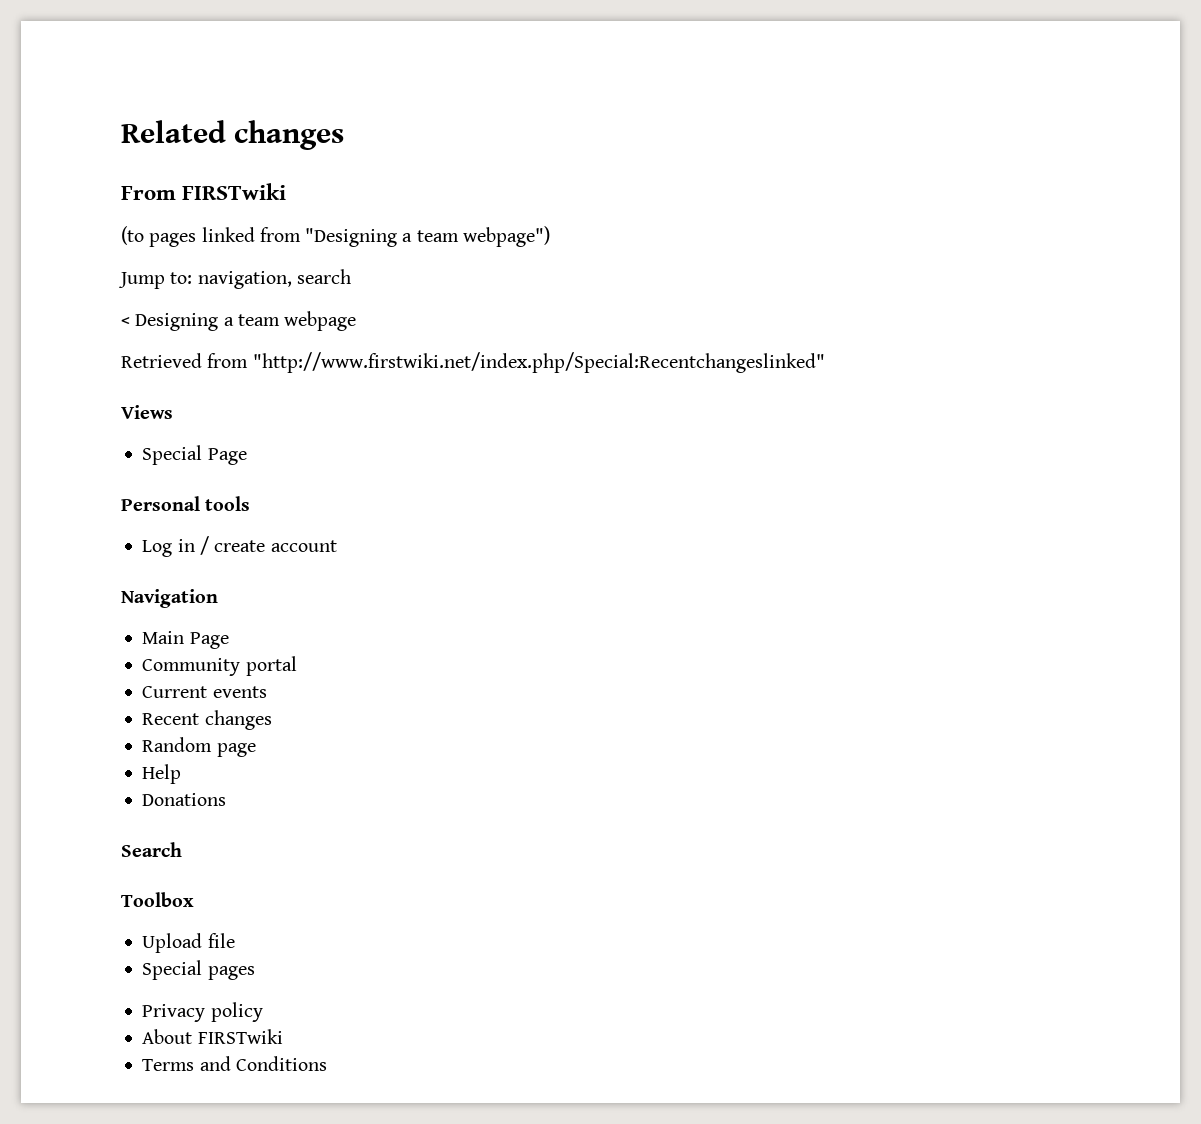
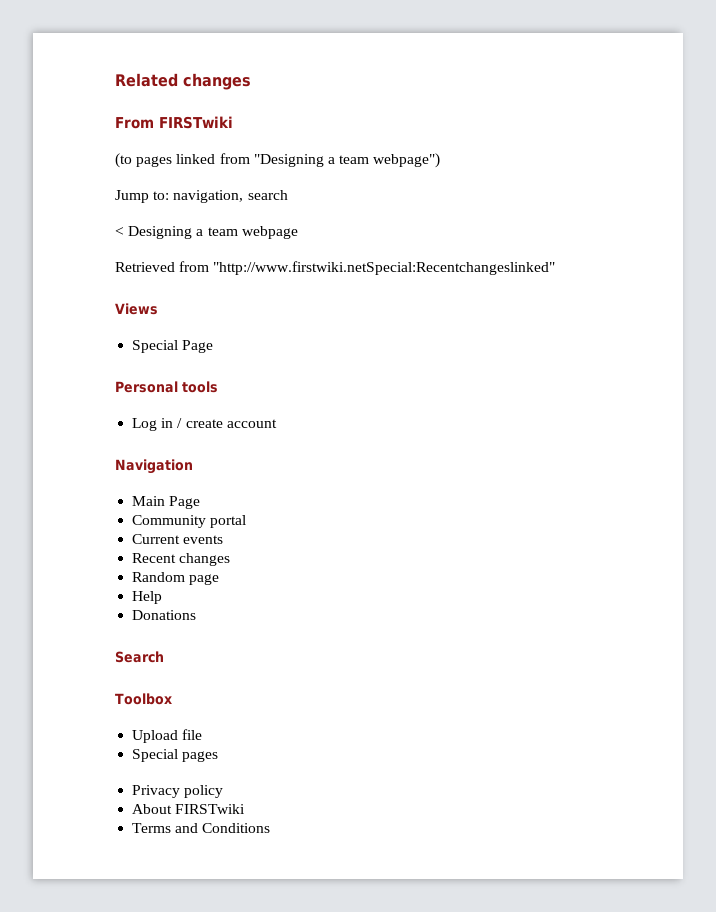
- Retrieved from "http://www.firstwiki.net/index.php/Special:Recentchangeslinked"
+ Retrieved from "http://www.firstwiki.netSpecial:Recentchangeslinked"

